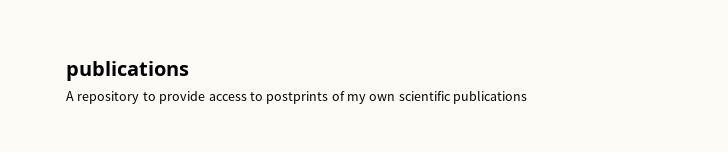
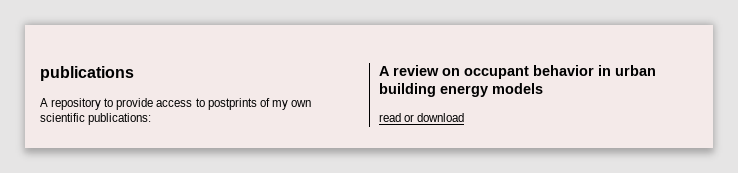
- A repository to provide access to postprints of my own scientific publications
+ A repository to provide access to postprints of my own scientific publications:
+ A review on occupant behavior in urban building energy models
+ read or download

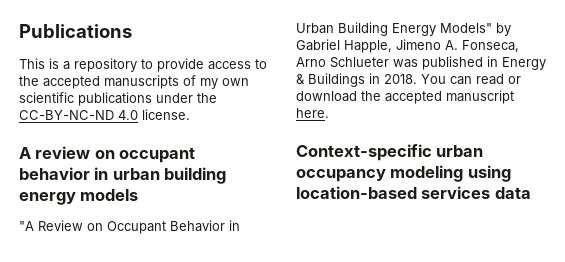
- publications
- A repository to provide access to postprints of my own scientific publications:
+ Publications
+ This is a repository to provide access to the accepted manuscripts of my own scientific publications under the CC-BY-NC-ND 4.0 license.
- read or download
+ "A Review on Occupant Behavior in Urban Building Energy Models" by Gabriel Happle, Jimeno A. Fonseca, Arno Schlueter was published in Energy & Buildings in 2018. You can read or download the accepted manuscript here.
+ Context-specific urban occupancy modeling using location-based services data

